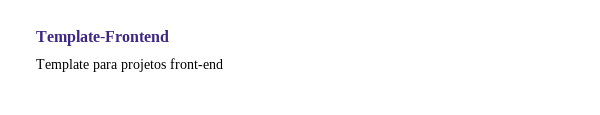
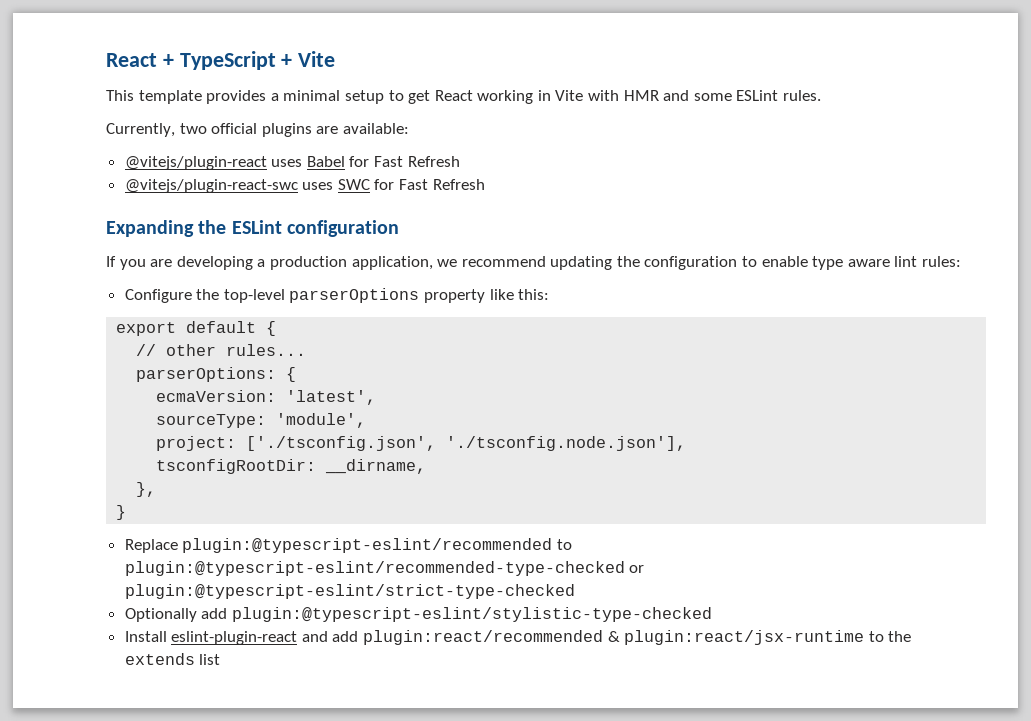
- Template-Frontend
- Template para projetos front-end
+ React + TypeScript + Vite
+ This template provides a minimal setup to get React working in Vite with HMR and some ESLint rules.
+ Currently, two official plugins are available:
+ @vitejs/plugin-react uses Babel for Fast Refresh
+ @vitejs/plugin-react-swc uses SWC for Fast Refresh
+ Expanding the ESLint configuration
+ If you are developing a production application, we recommend updating the configuration to enable type aware lint rules:
+ Configure the top-level parserOptions property like this:
+ export default {
+ // other rules...
+ parserOptions: {
+ ecmaVersion: 'latest',
+ sourceType: 'module',
+ project: ['./tsconfig.json', './tsconfig.node.json'],
+ tsconfigRootDir: __dirname,
+ },
+ }
+ Replace plugin:@typescript-eslint/recommended to plugin:@typescript-eslint/recommended-type-checked or plugin:@typescript-eslint/strict-type-checked
+ Optionally add plugin:@typescript-eslint/stylistic-type-checked
+ Install eslint-plugin-react and add plugin:react/recommended & plugin:react/jsx-runtime to the extends list

